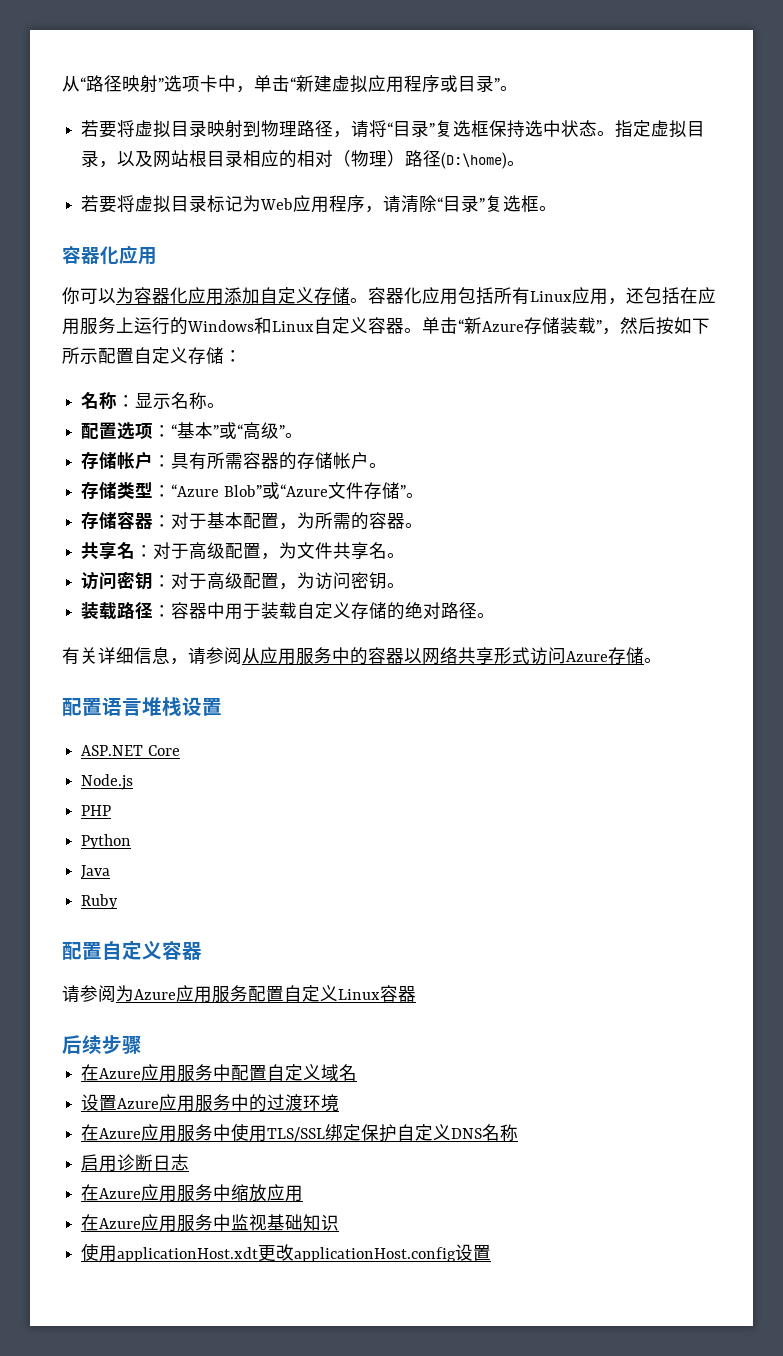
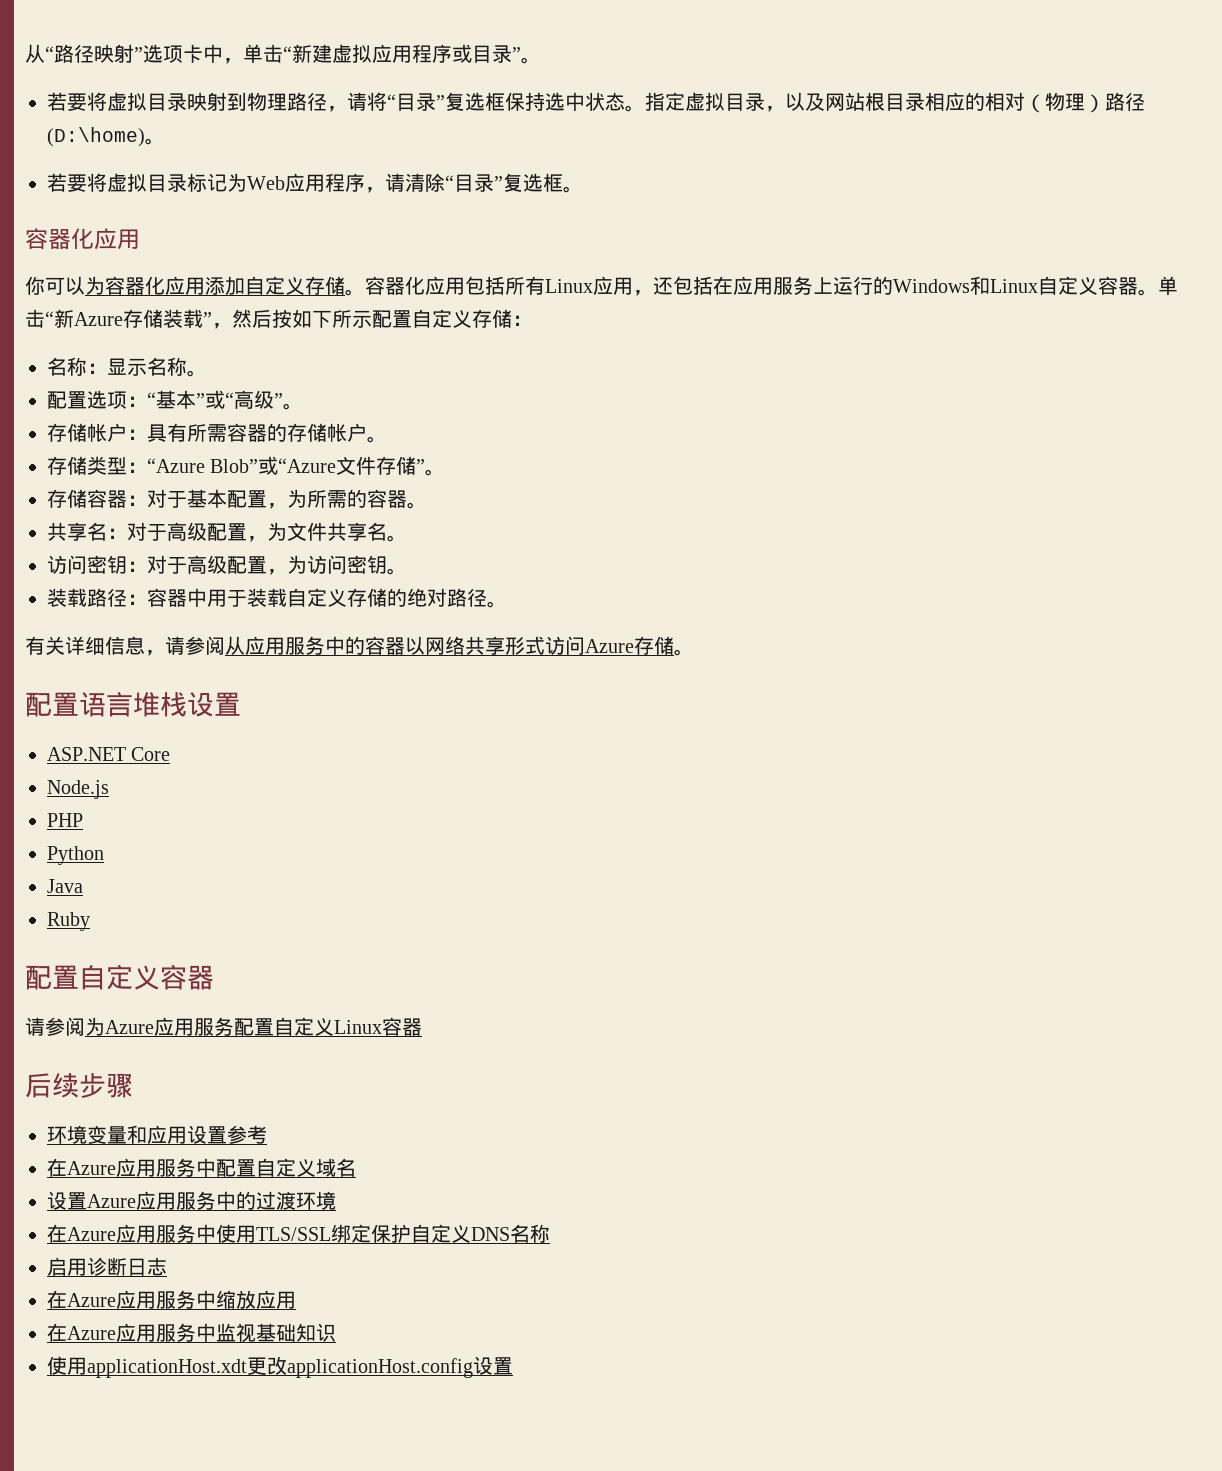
+ 环境变量和应用设置参考

